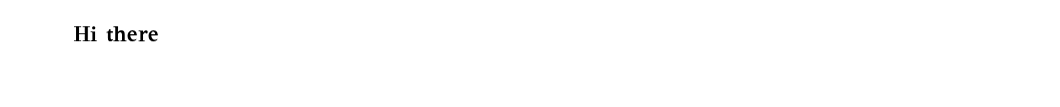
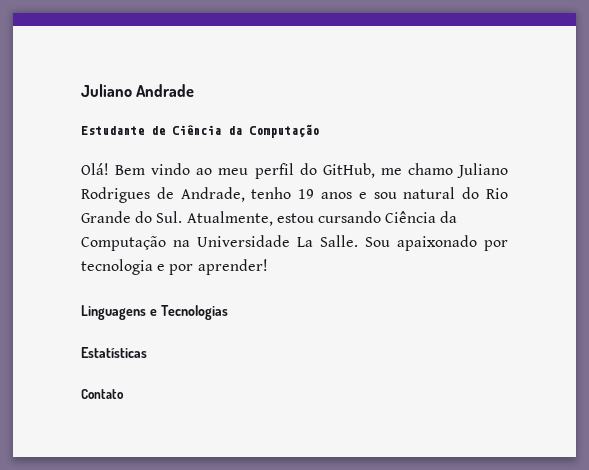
- Hi there
+ Juliano Andrade
+ Estudante de Ciência da Computação
+ Olá! Bem vindo ao meu perfil do GitHub, me chamo Juliano Rodrigues de Andrade, tenho 19 anos e sou natural do Rio Grande do Sul. Atualmente, estou cursando Ciência da Computação na Universidade La Salle. Sou apaixonado por tecnologia e por aprender!
+ Linguagens e Tecnologias
+ Estatísticas
+ Contato

